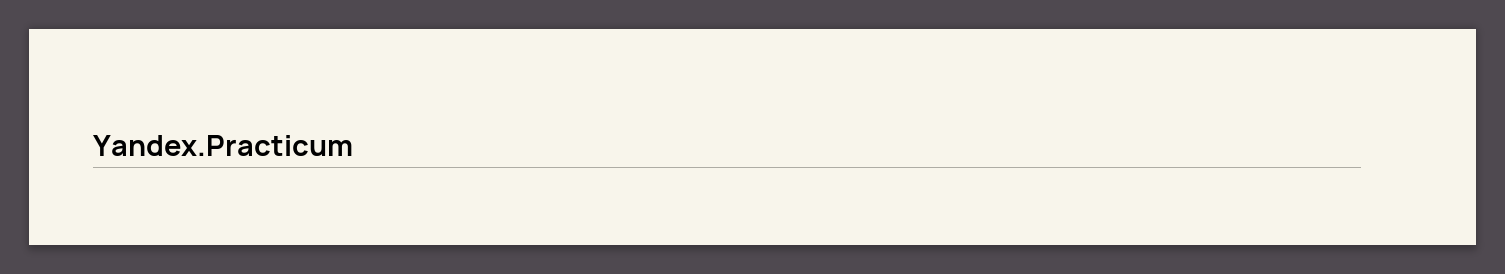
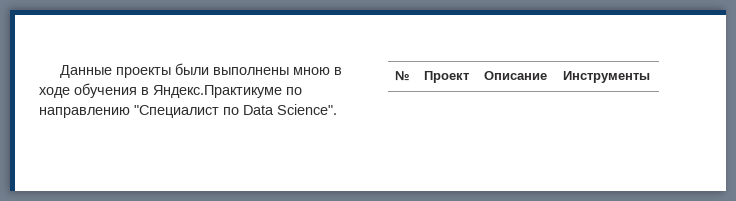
- Yandex.Practicum
+ Данные проекты были выполнены мною в ходе обучения в Яндекс.Практикуме по направлению "Специалист по Data Science".
+ № | Проект | Описание | Инструменты

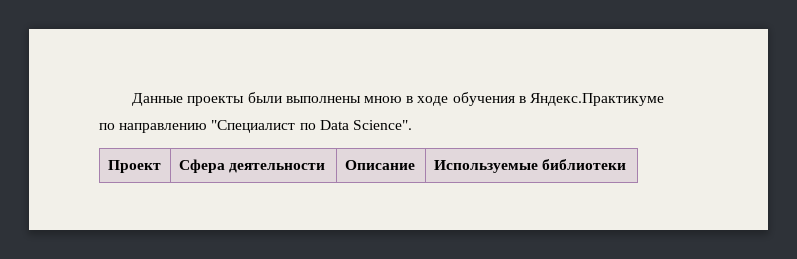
- № | Проект | Описание | Инструменты
+ Проект | Сфера деятельности | Описание | Используемые библиотеки

